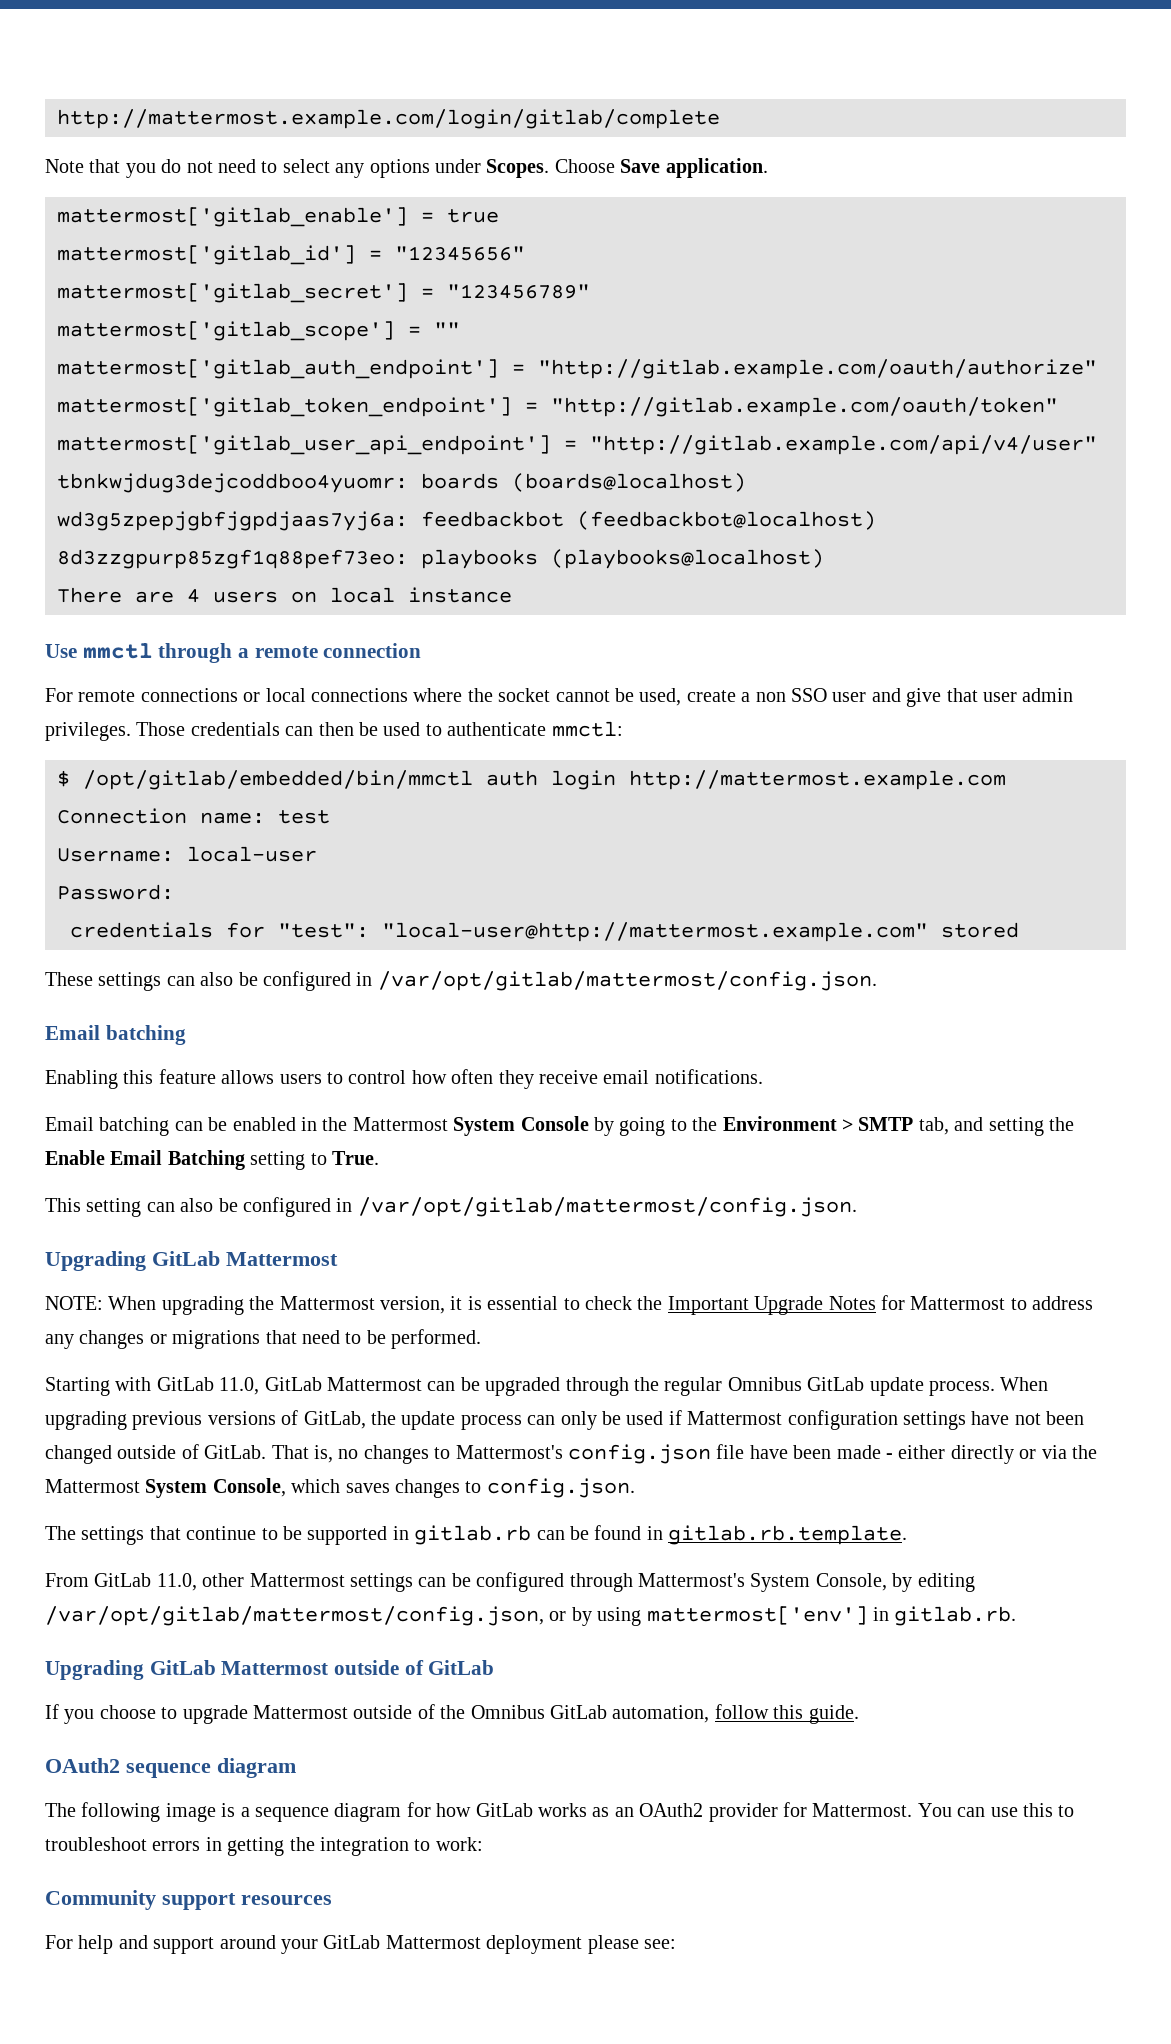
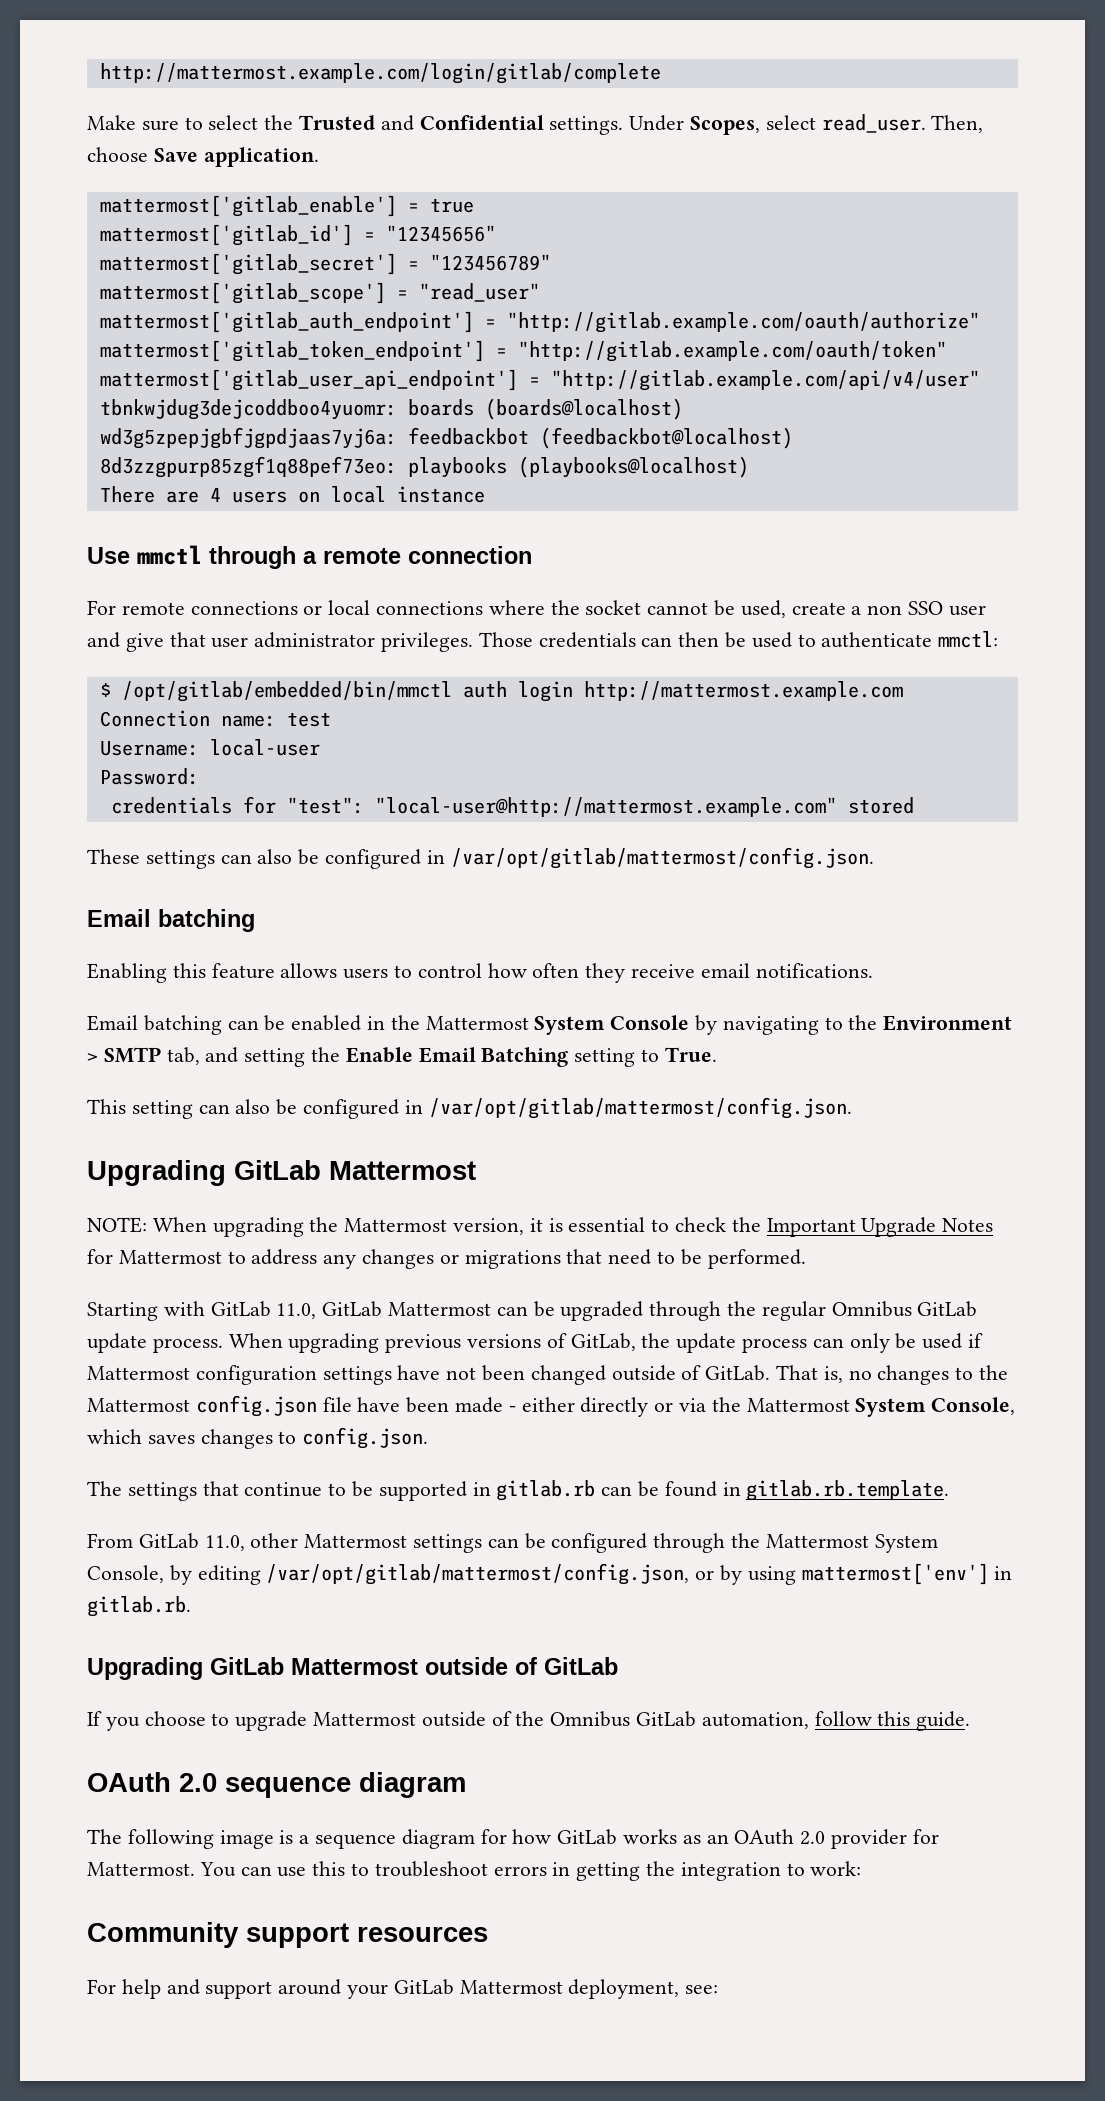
- Note that you do not need to select any options under Scopes. Choose Save application.
+ Make sure to select the Trusted and Confidential settings. Under Scopes, select read_user. Then, choose Save application.
- mattermost['gitlab_scope'] = ""
+ mattermost['gitlab_scope'] = "read_user"
- For remote connections or local connections where the socket cannot be used, create a non SSO user and give that user admin privileges.
+ For remote connections or local connections where the socket cannot be used, create a non SSO user and give that user administrator privileges.
- Email batching can be enabled in the Mattermost System Console by going to the Environment > SMTP tab, and setting the Enable Email Batching setting to True.
+ Email batching can be enabled in the Mattermost System Console by navigating to the Environment > SMTP tab, and setting the Enable Email Batching setting to True.
- That is, no changes to Mattermost's config.json file have been made - either directly or via the Mattermost System Console, which saves changes to config.json.
+ That is, no changes to the Mattermost config.json file have been made - either directly or via the Mattermost System Console, which saves changes to config.json.
- From GitLab 11.0, other Mattermost settings can be configured through Mattermost's System Console, by editing /var/opt/gitlab/mattermost/config.json, or by using mattermost['env'] in gitlab.rb.
+ From GitLab 11.0, other Mattermost settings can be configured through the Mattermost System Console, by editing /var/opt/gitlab/mattermost/config.json, or by using mattermost['env'] in gitlab.rb.
- OAuth2 sequence diagram
+ OAuth 2.0 sequence diagram
- The following image is a sequence diagram for how GitLab works as an OAuth2 provider for Mattermost.
+ The following image is a sequence diagram for how GitLab works as an OAuth 2.0 provider for Mattermost.
- For help and support around your GitLab Mattermost deployment please see:
+ For help and support around your GitLab Mattermost deployment, see:

